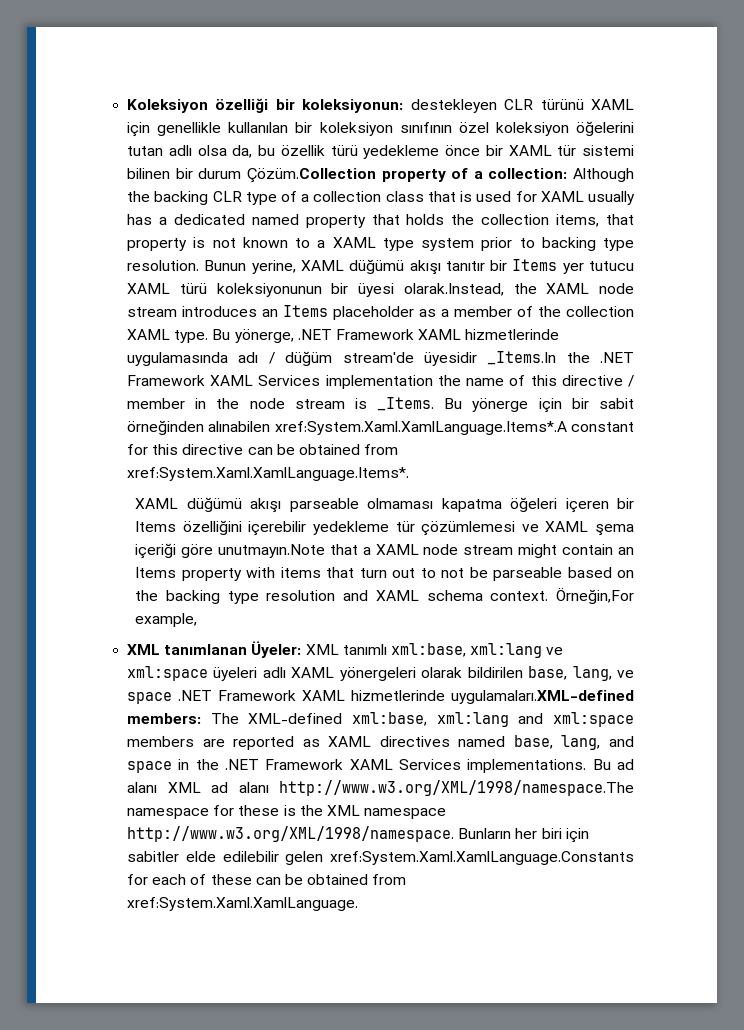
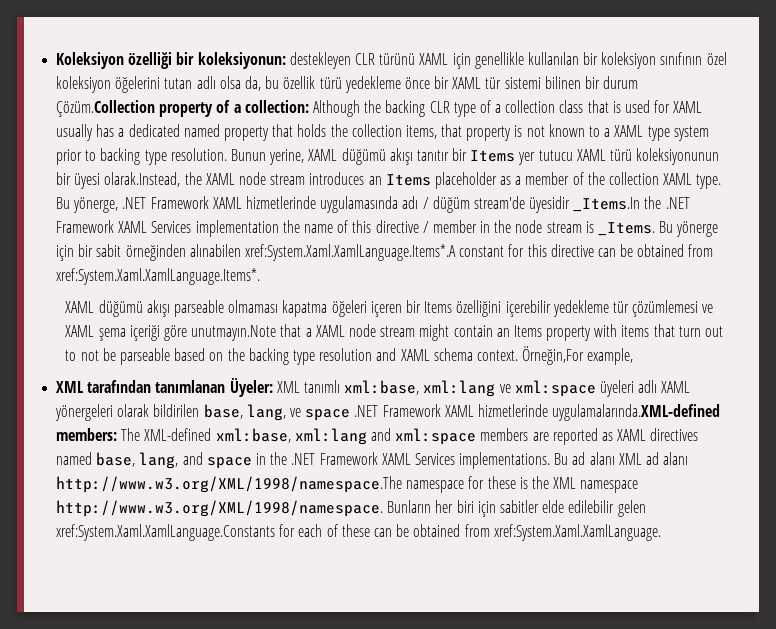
- XML tanımlanan Üyeler: XML tanımlı xml:base, xml:lang ve xml:space üyeleri adlı XAML yönergeleri olarak bildirilen base, lang, ve space .NET Framework XAML hizmetlerinde uygulamaları.XML-defined members: The XML-defined xml:base, xml:lang and xml:space members are reported as XAML directives named base, lang, and space in the .NET Framework XAML Services implementations.
+ XML tarafından tanımlanan Üyeler: XML tanımlı xml:base, xml:lang ve xml:space üyeleri adlı XAML yönergeleri olarak bildirilen base, lang, ve space .NET Framework XAML hizmetlerinde uygulamalarında.XML-defined members: The XML-defined xml:base, xml:lang and xml:space members are reported as XAML directives named base, lang, and space in the .NET Framework XAML Services implementations.

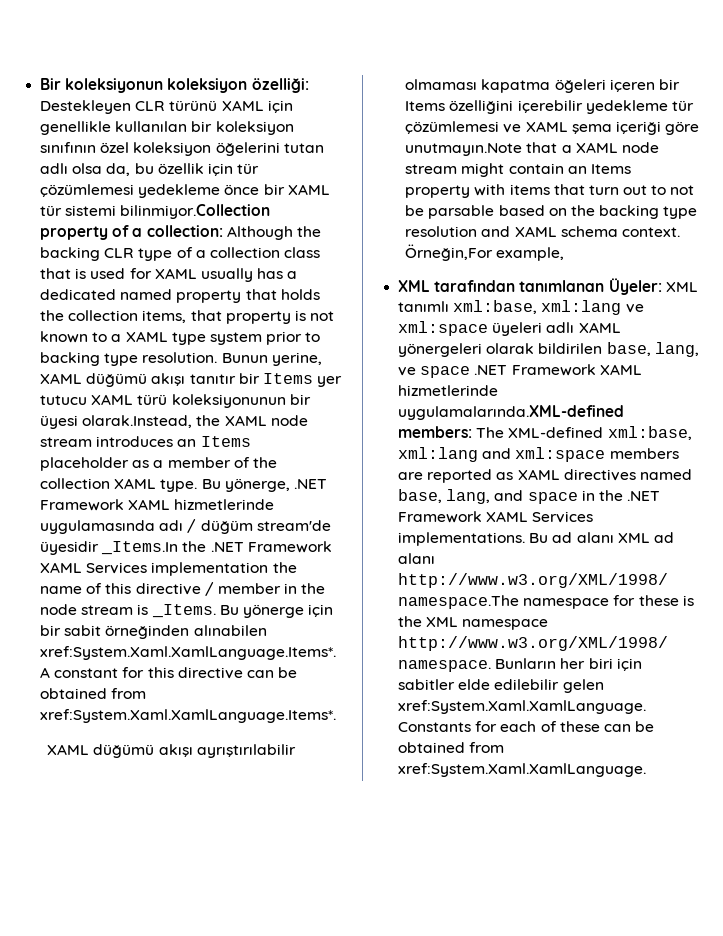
- Koleksiyon özelliği bir koleksiyonun: destekleyen CLR türünü XAML için genellikle kullanılan bir koleksiyon sınıfının özel koleksiyon öğelerini tutan adlı olsa da, bu özellik türü yedekleme önce bir XAML tür sistemi bilinen bir durum Çözüm.Collection property of a collection:
+ Bir koleksiyonun koleksiyon özelliği: Destekleyen CLR türünü XAML için genellikle kullanılan bir koleksiyon sınıfının özel koleksiyon öğelerini tutan adlı olsa da, bu özellik için tür çözümlemesi yedekleme önce bir XAML tür sistemi bilinmiyor.Collection property of a collection:
- XAML düğümü akışı parseable olmaması kapatma öğeleri içeren bir Items özelliğini içerebilir yedekleme tür çözümlemesi ve XAML şema içeriği göre unutmayın.Note that a XAML node stream might contain an Items property with items that turn out to not be parseable based on the backing type resolution and XAML schema context.
+ XAML düğümü akışı ayrıştırılabilir olmaması kapatma öğeleri içeren bir Items özelliğini içerebilir yedekleme tür çözümlemesi ve XAML şema içeriği göre unutmayın.Note that a XAML node stream might contain an Items property with items that turn out to not be parsable based on the backing type resolution and XAML schema context.

